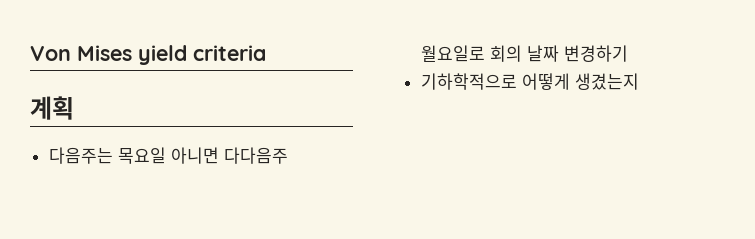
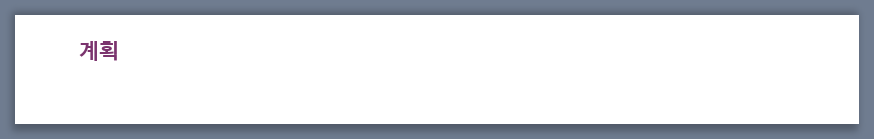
- Von Mises yield criteria
  계획
- 다음주는 목요일 아니면 다다음주 월요일로 회의 날짜 변경하기
- 기하학적으로 어떻게 생겼는지

